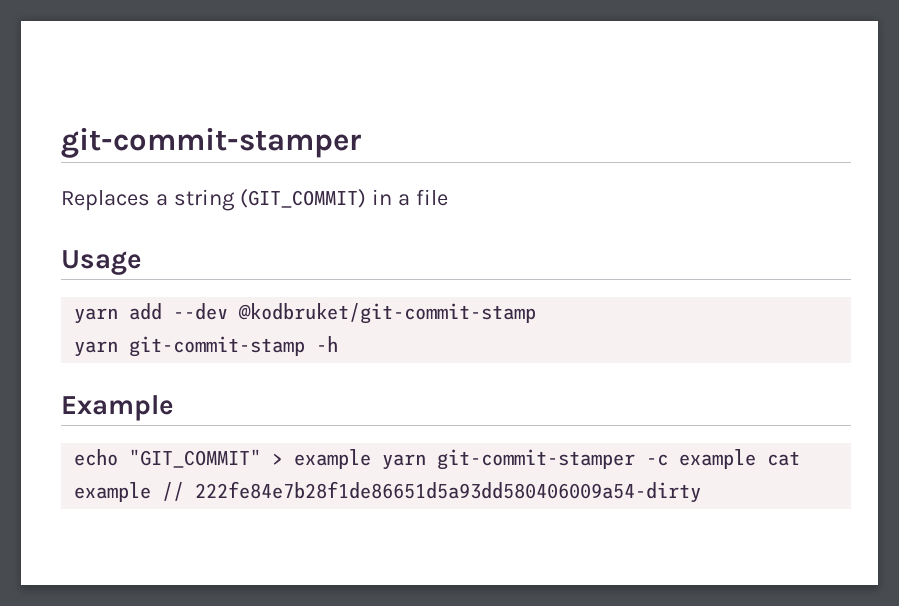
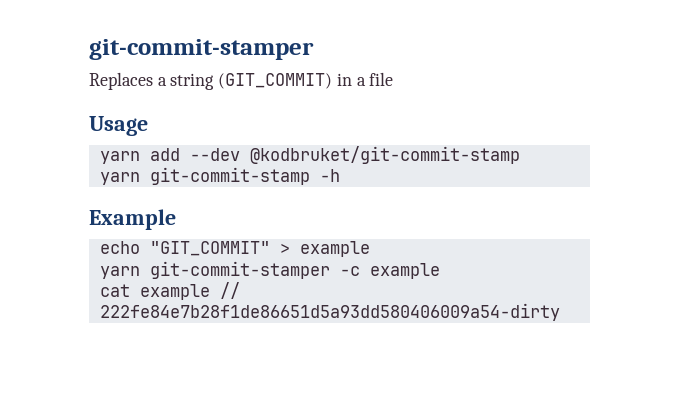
- echo "GIT_COMMIT" > example yarn git-commit-stamper -c example cat example // 222fe84e7b28f1de86651d5a93dd580406009a54-dirty
+ echo "GIT_COMMIT" > example
+ yarn git-commit-stamper -c example
+ cat example // 222fe84e7b28f1de86651d5a93dd580406009a54-dirty

